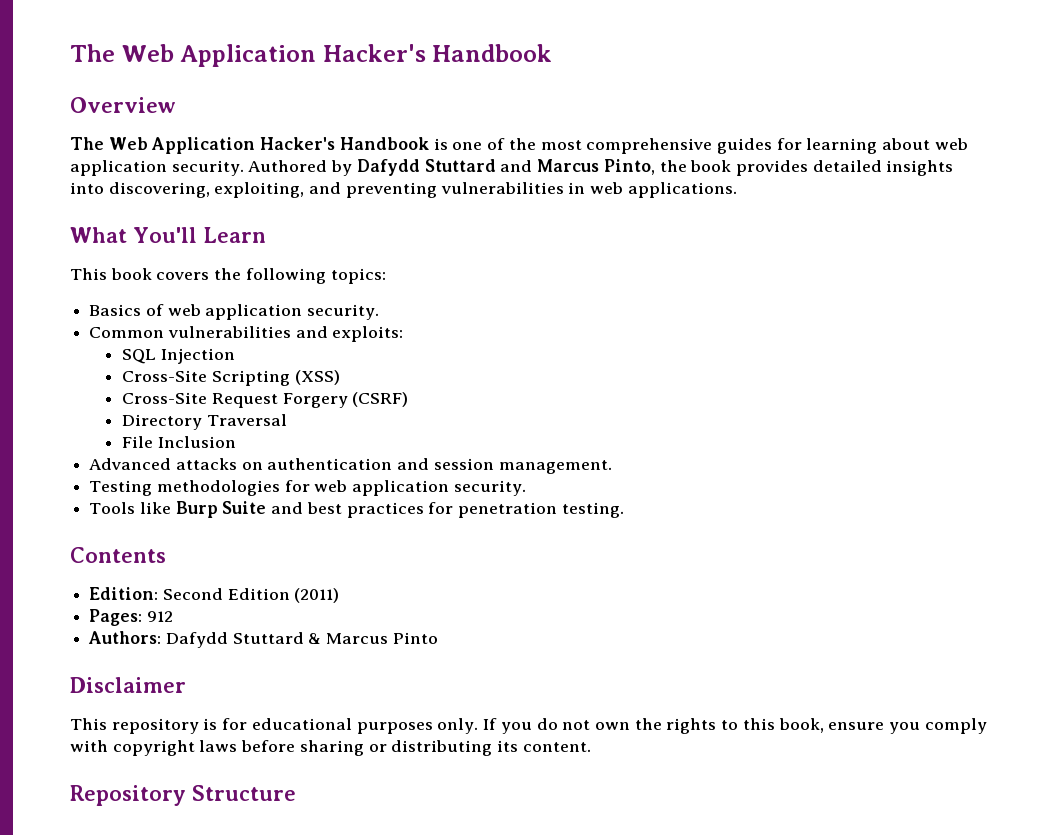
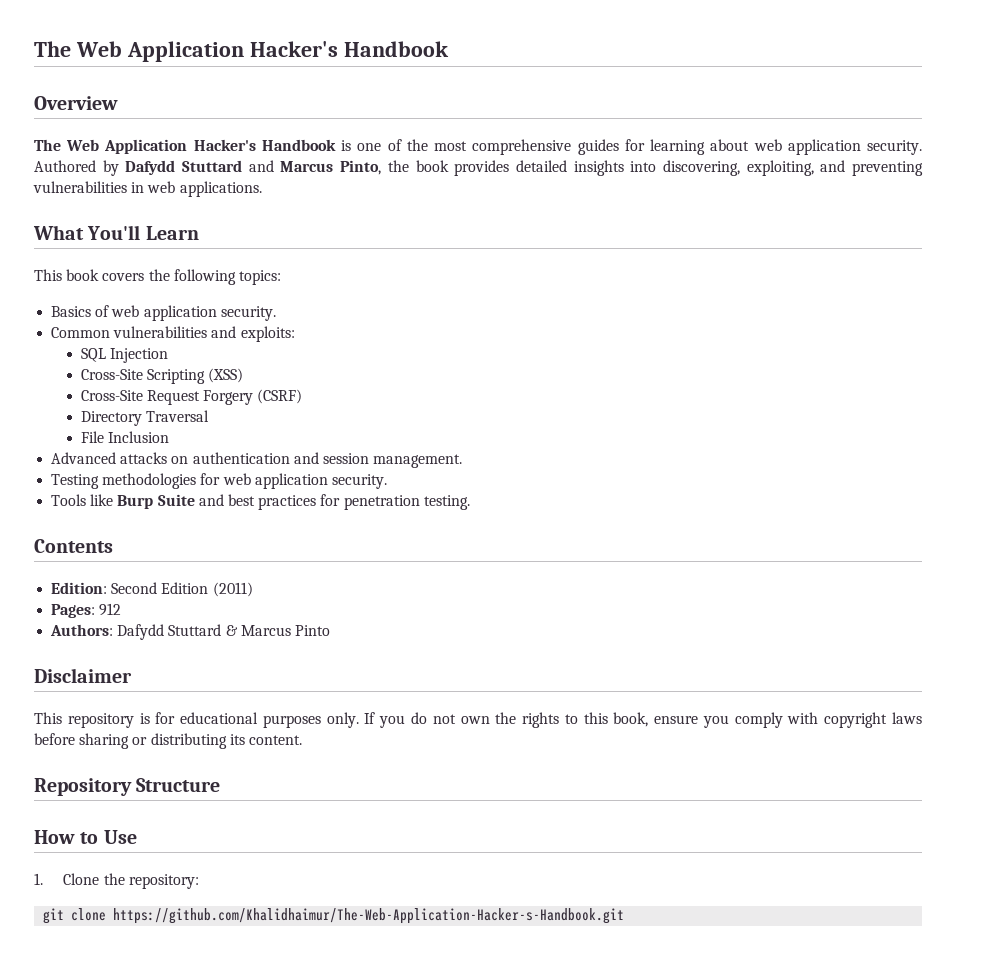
+ How to Use
+ 1. Clone the repository:
+ git clone https://github.com/Khalidhaimur/The-Web-Application-Hacker-s-Handbook.git

